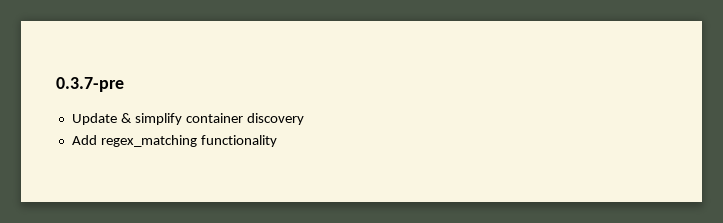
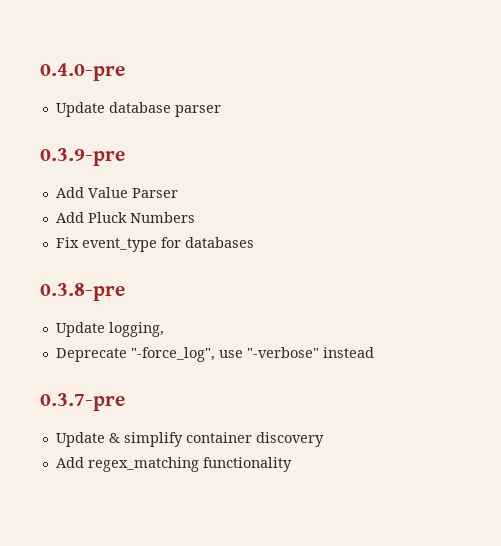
+ 0.4.0-pre
+ Update database parser
+ 0.3.9-pre
+ Add Value Parser
+ Add Pluck Numbers
+ Fix event_type for databases
+ 0.3.8-pre
+ Update logging,
+ Deprecate "-force_log", use "-verbose" instead

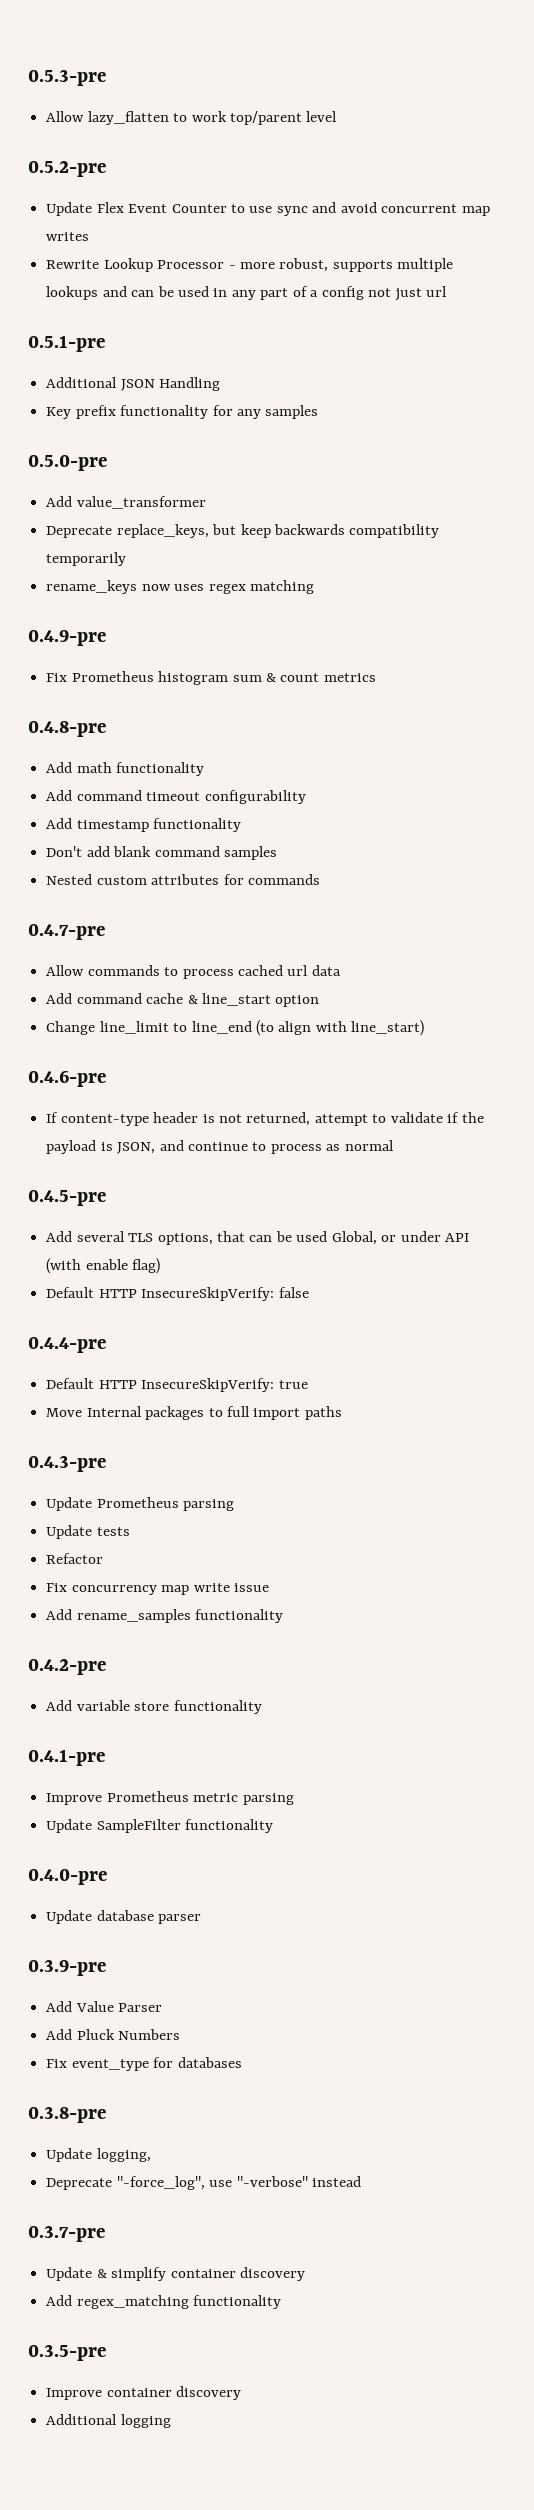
+ 0.5.3-pre
+ Allow lazy_flatten to work top/parent level
+ 0.5.2-pre
+ Update Flex Event Counter to use sync and avoid concurrent map writes
+ Rewrite Lookup Processor - more robust, supports multiple lookups and can be used in any part of a config not just url
+ 0.5.1-pre
+ Additional JSON Handling
+ Key prefix functionality for any samples
+ 0.5.0-pre
+ Add value_transformer
+ Deprecate replace_keys, but keep backwards compatibility temporarily
+ rename_keys now uses regex matching
+ 0.4.9-pre
+ Fix Prometheus histogram sum & count metrics
+ 0.4.8-pre
+ Add math functionality
+ Add command timeout configurability
+ Add timestamp functionality
+ Don't add blank command samples
+ Nested custom attributes for commands
+ 0.4.7-pre
+ Allow commands to process cached url data
+ Add command cache & line_start option
+ Change line_limit to line_end (to align with line_start)
+ 0.4.6-pre
+ If content-type header is not returned, attempt to validate if the payload is JSON, and continue to process as normal
+ 0.4.5-pre
+ Add several TLS options, that can be used Global, or under API (with enable flag)
+ Default HTTP InsecureSkipVerify: false
+ 0.4.4-pre
+ Default HTTP InsecureSkipVerify: true
+ Move Internal packages to full import paths
+ 0.4.3-pre
+ Update Prometheus parsing
+ Update tests
+ Refactor
+ Fix concurrency map write issue
+ Add rename_samples functionality
+ 0.4.2-pre
+ Add variable store functionality
+ 0.4.1-pre
+ Improve Prometheus metric parsing
+ Update SampleFilter functionality
+ 0.3.5-pre
+ Improve container discovery
+ Additional logging

